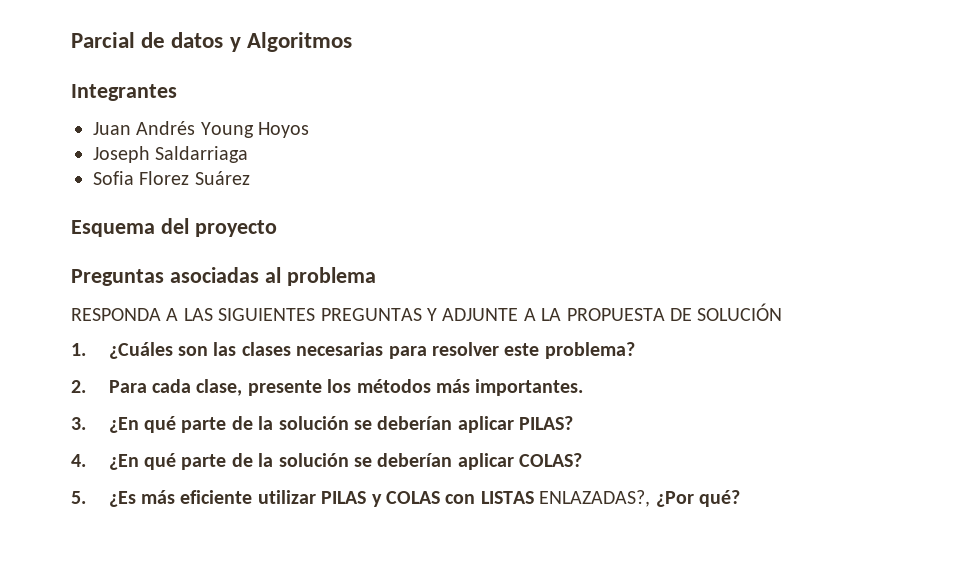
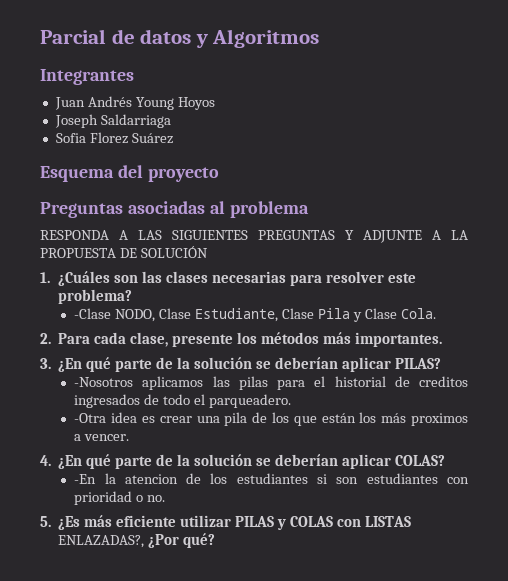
+ -Clase NODO, Clase Estudiante, Clase Pila y Clase Cola.
+ -Nosotros aplicamos las pilas para el historial de creditos ingresados de todo el parqueadero.
+ -Otra idea es crear una pila de los que están los más proximos a vencer.
+ -En la atencion de los estudiantes si son estudiantes con prioridad o no.

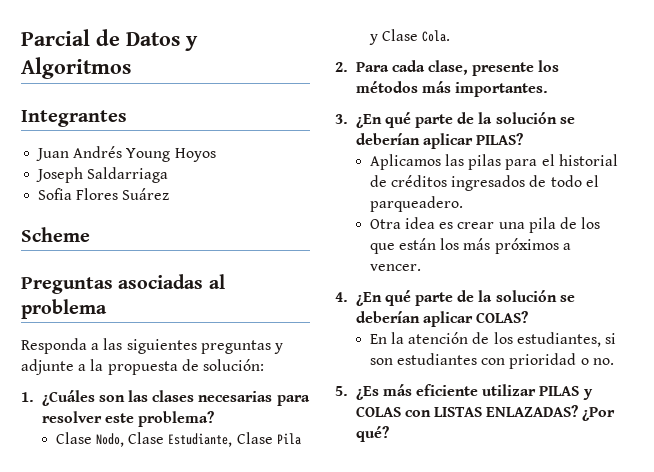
- Parcial de datos y Algoritmos
+ Parcial de Datos y Algoritmos
- Sofia Florez Suárez
+ Sofia Flores Suárez
- Esquema del proyecto
+ Scheme
- RESPONDA A LAS SIGUIENTES PREGUNTAS Y ADJUNTE A LA PROPUESTA DE SOLUCIÓN
+ Responda a las siguientes preguntas y adjunte a la propuesta de solución:
- -Clase NODO, Clase Estudiante, Clase Pila y Clase Cola.
+ Clase Nodo, Clase Estudiante, Clase Pila y Clase Cola.
- -Nosotros aplicamos las pilas para el historial de creditos ingresados de todo el parqueadero.
+ Aplicamos las pilas para el historial de créditos ingresados de todo el parqueadero.
- -Otra idea es crear una pila de los que están los más proximos a vencer.
+ Otra idea es crear una pila de los que están los más próximos a vencer.
- -En la atencion de los estudiantes si son estudiantes con prioridad o no.
+ En la atención de los estudiantes, si son estudiantes con prioridad o no.
- 5. ¿Es más eficiente utilizar PILAS y COLAS con LISTAS ENLAZADAS?, ¿Por qué?
+ 5. ¿Es más eficiente utilizar PILAS y COLAS con LISTAS ENLAZADAS? ¿Por qué?

